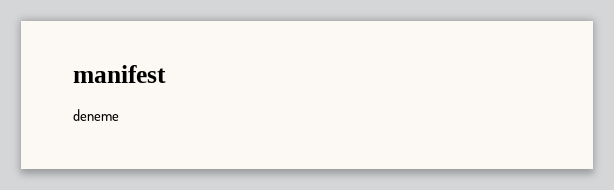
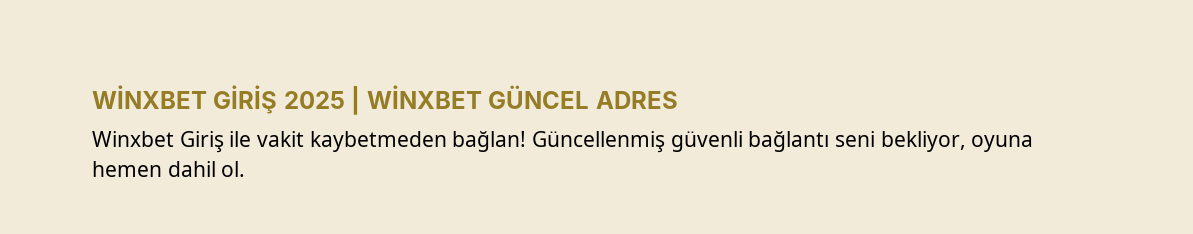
- manifest
- deneme
+ WİNXBET GİRİŞ 2025 | WİNXBET GÜNCEL ADRES
+ Winxbet Giriş ile vakit kaybetmeden bağlan! Güncellenmiş güvenli bağlantı seni bekliyor, oyuna hemen dahil ol.

